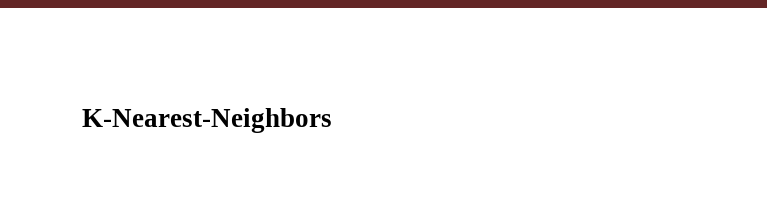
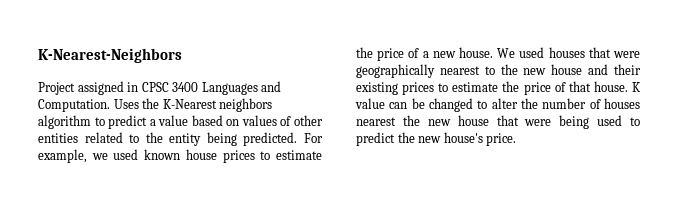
+ Project assigned in CPSC 3400 Languages and Computation. Uses the K-Nearest neighbors algorithm to predict a value based on values of other entities related to the entity being predicted. For example, we used known house prices to estimate the price of a new house. We used houses that were geographically nearest to the new house and their existing prices to estimate the price of that house. K value can be changed to alter the number of houses nearest the new house that were being used to predict the new house's price.

